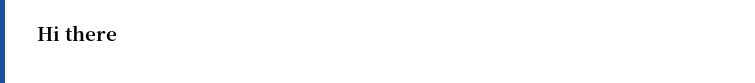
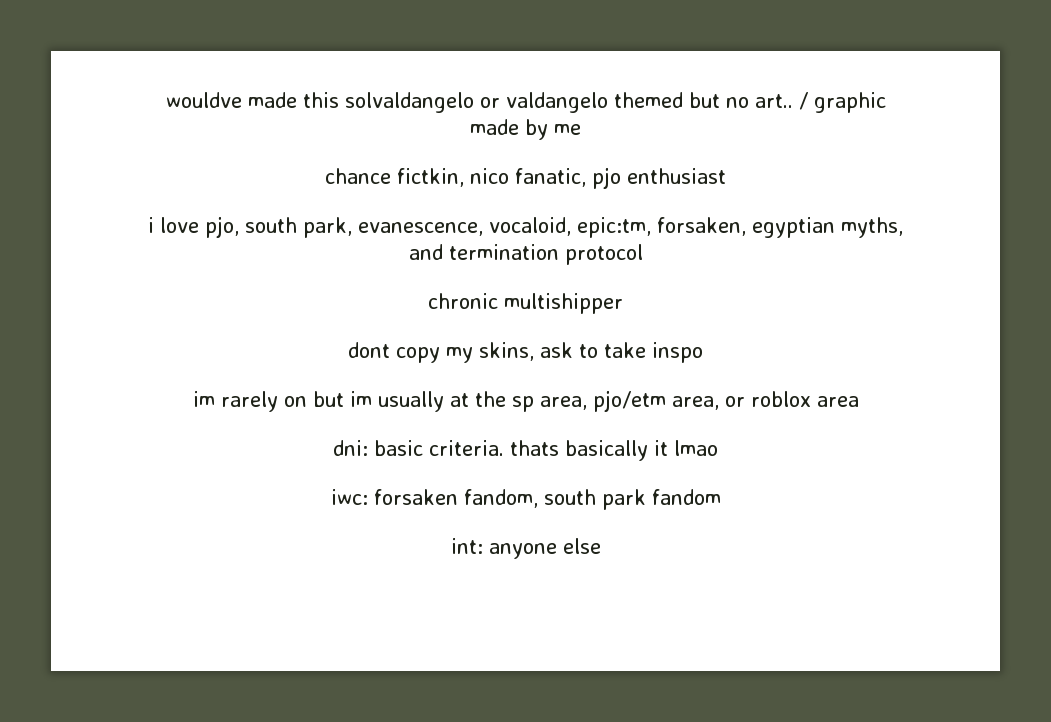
- Hi there
+ wouldve made this solvaldangelo or valdangelo themed but no art.. / graphic made by me
+ chance fictkin, nico fanatic, pjo enthusiast
+ i love pjo, south park, evanescence, vocaloid, epic:tm, forsaken, egyptian myths, and termination protocol
+ chronic multishipper
+ dont copy my skins, ask to take inspo
+ im rarely on but im usually at the sp area, pjo/etm area, or roblox area
+ dni: basic criteria. thats basically it lmao
+ iwc: forsaken fandom, south park fandom
+ int: anyone else

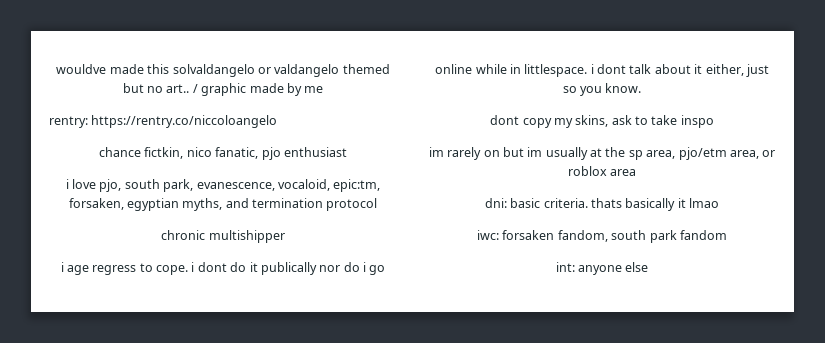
+ rentry: https://rentry.co/niccoloangelo
+ i age regress to cope. i dont do it publically nor do i go online while in littlespace. i dont talk about it either, just so you know.

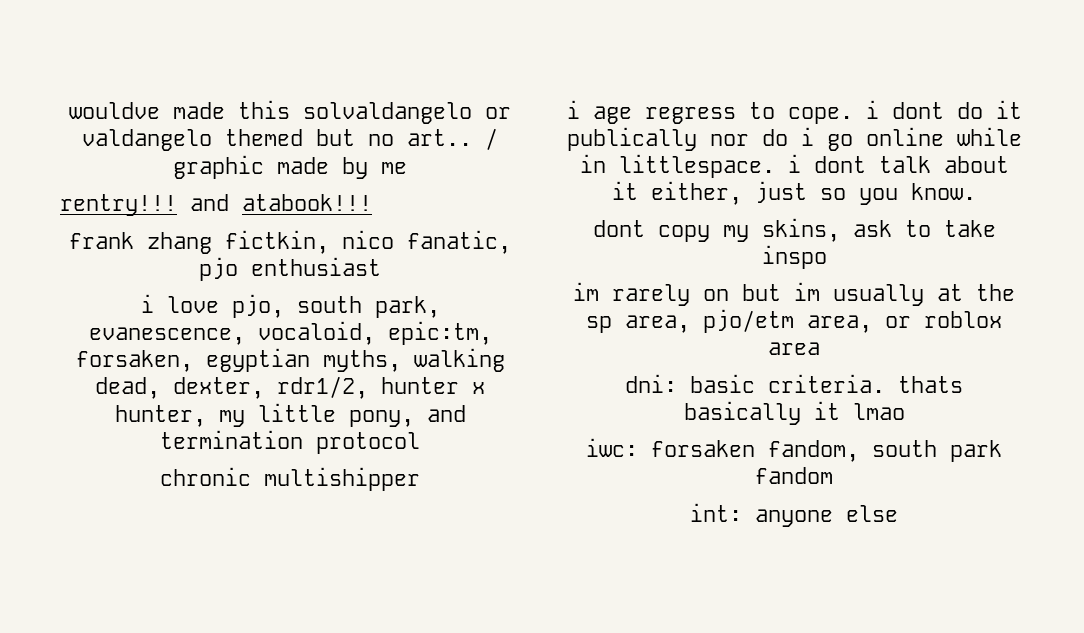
- rentry: https://rentry.co/niccoloangelo
- chance fictkin, nico fanatic, pjo enthusiast
+ rentry!!! and atabook!!!
+ frank zhang fictkin, nico fanatic, pjo enthusiast
- i love pjo, south park, evanescence, vocaloid, epic:tm, forsaken, egyptian myths, and termination protocol
+ i love pjo, south park, evanescence, vocaloid, epic:tm, forsaken, egyptian myths, walking dead, dexter, rdr1/2, hunter x hunter, my little pony, and termination protocol

